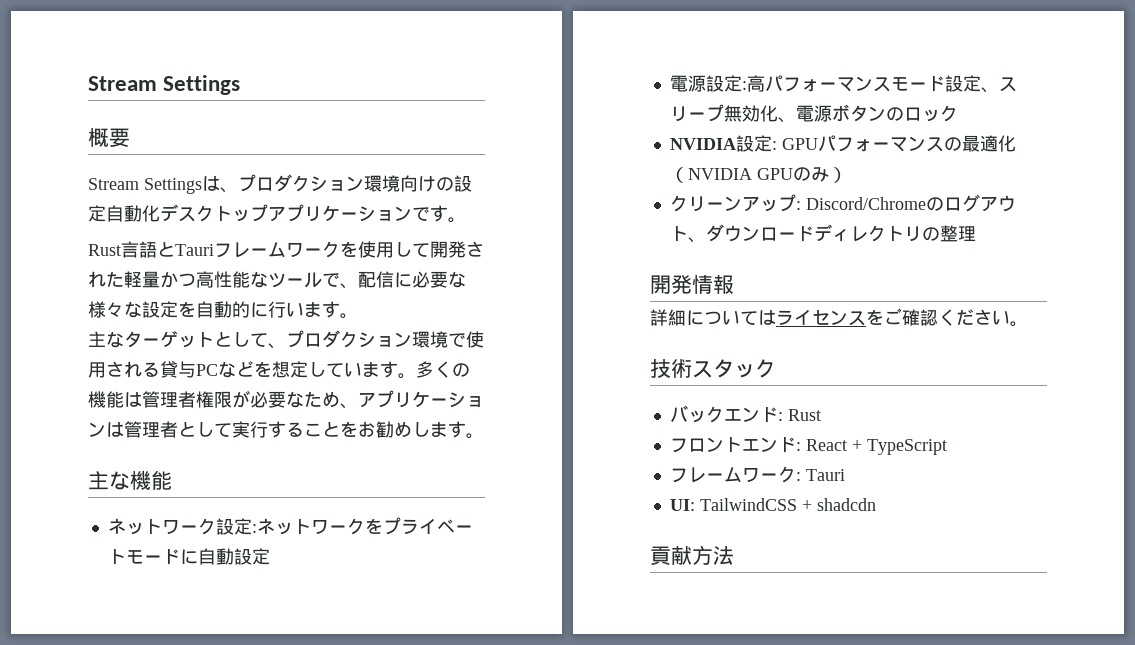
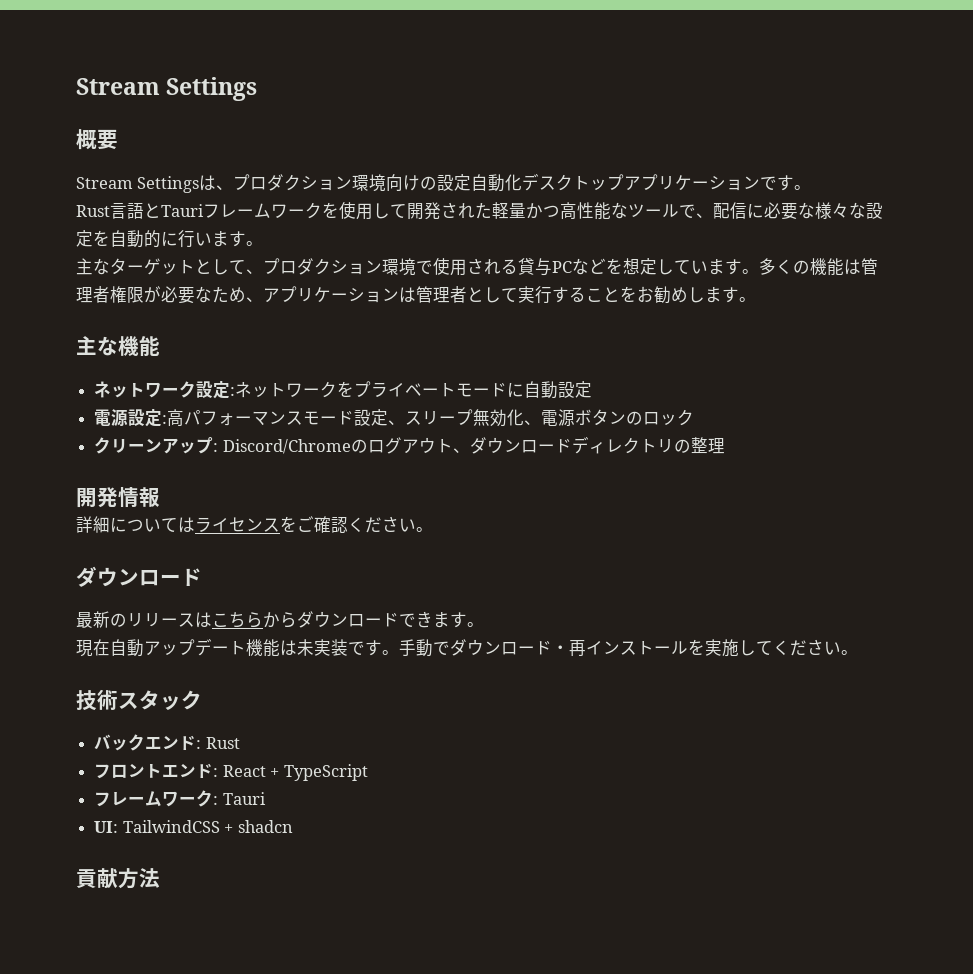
- NVIDIA設定: GPUパフォーマンスの最適化（NVIDIA GPUのみ）
  詳細についてはライセンスをご確認ください。
+ ダウンロード
+ 最新のリリースはこちらからダウンロードできます。
+ 現在自動アップデート機能は未実装です。手動でダウンロード・再インストールを実施してください。
- UI: TailwindCSS + shadcdn
+ UI: TailwindCSS + shadcn

